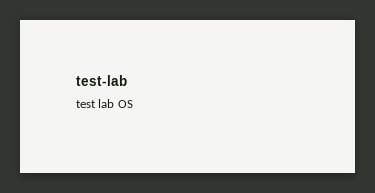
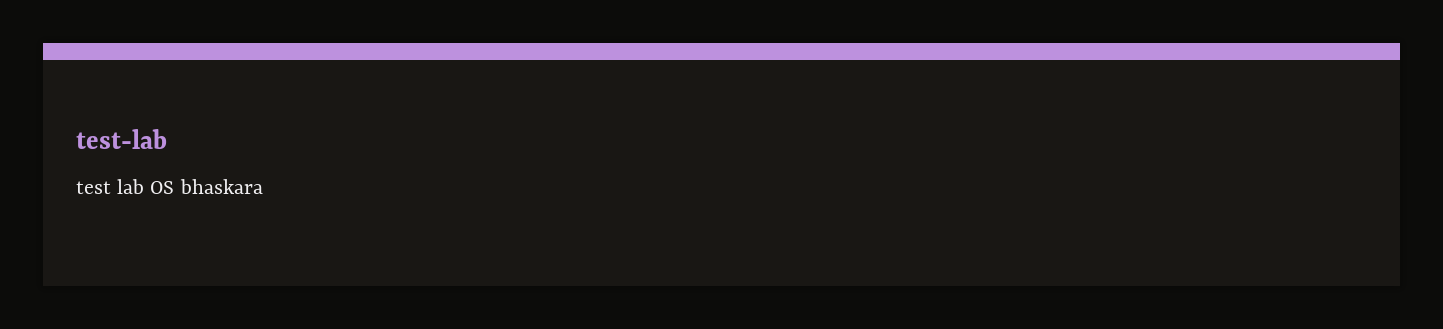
- test lab OS
+ test lab OS bhaskara

